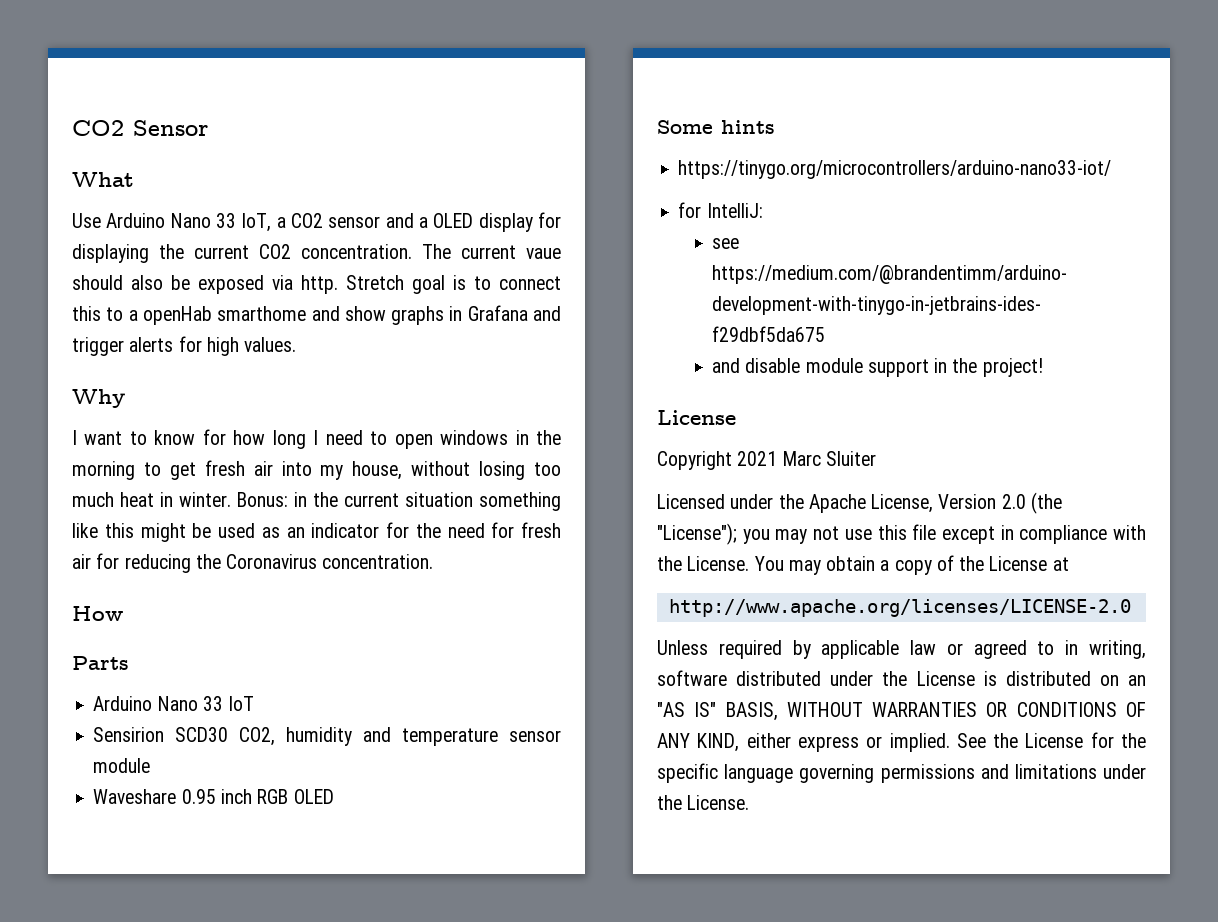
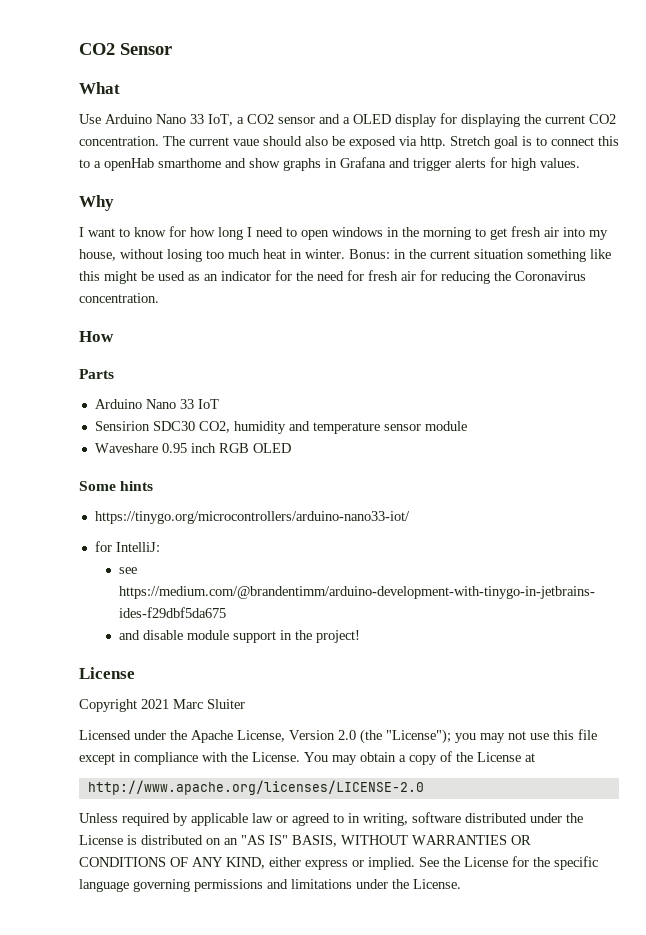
- Sensirion SCD30 CO2, humidity and temperature sensor module
+ Sensirion SDC30 CO2, humidity and temperature sensor module

